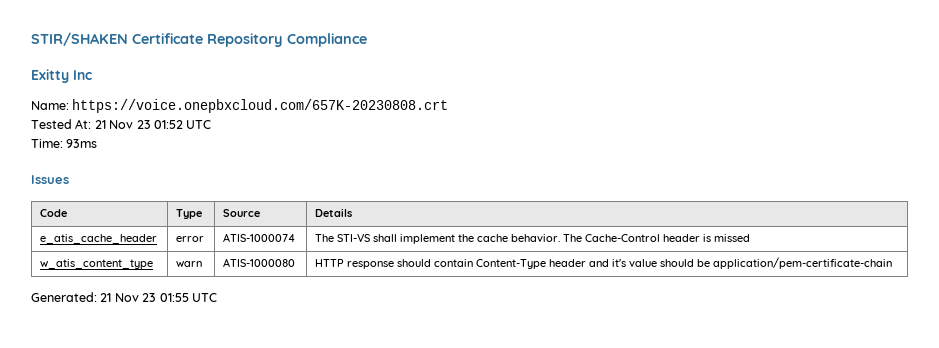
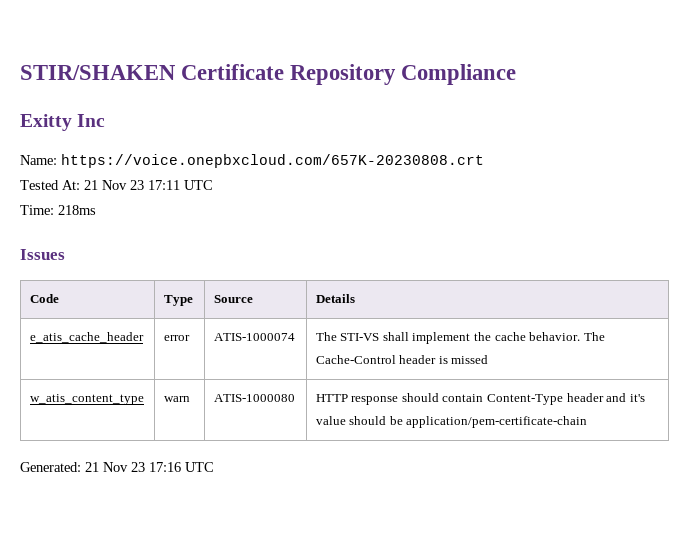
- Tested At: 21 Nov 23 01:52 UTC
+ Tested At: 21 Nov 23 17:11 UTC
- Time: 93ms
+ Time: 218ms
- Generated: 21 Nov 23 01:55 UTC
+ Generated: 21 Nov 23 17:16 UTC

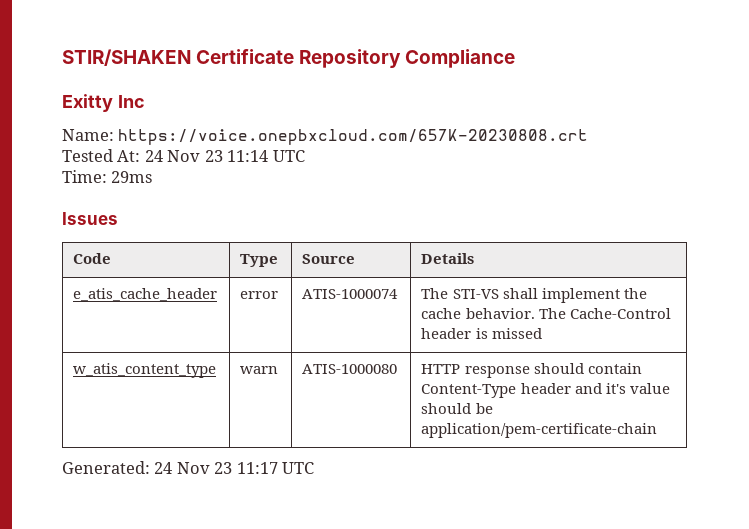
- Tested At: 21 Nov 23 17:11 UTC
+ Tested At: 24 Nov 23 11:14 UTC
- Time: 218ms
+ Time: 29ms
- Generated: 21 Nov 23 17:16 UTC
+ Generated: 24 Nov 23 11:17 UTC

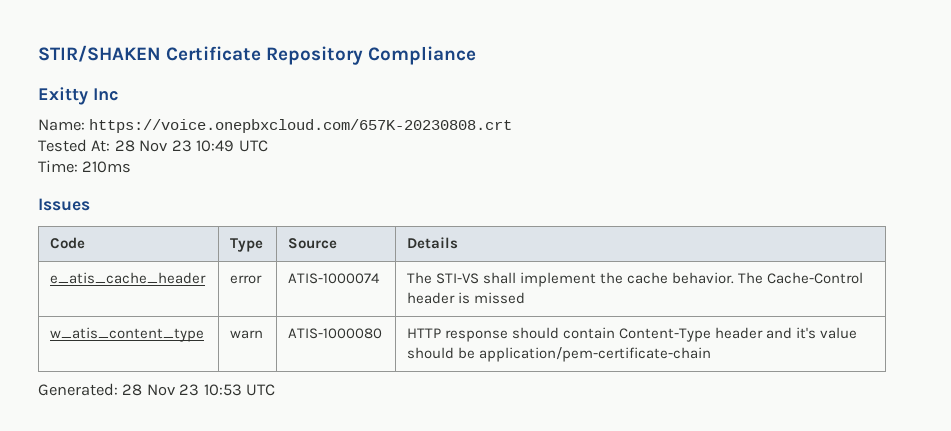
- Tested At: 24 Nov 23 11:14 UTC
+ Tested At: 28 Nov 23 10:49 UTC
- Time: 29ms
+ Time: 210ms
- Generated: 24 Nov 23 11:17 UTC
+ Generated: 28 Nov 23 10:53 UTC

